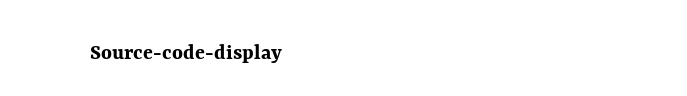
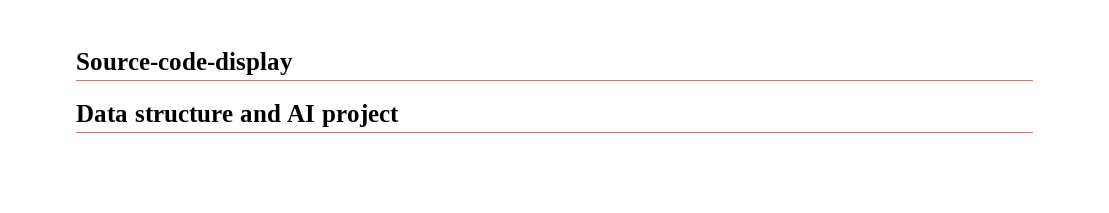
+ Data structure and AI project

